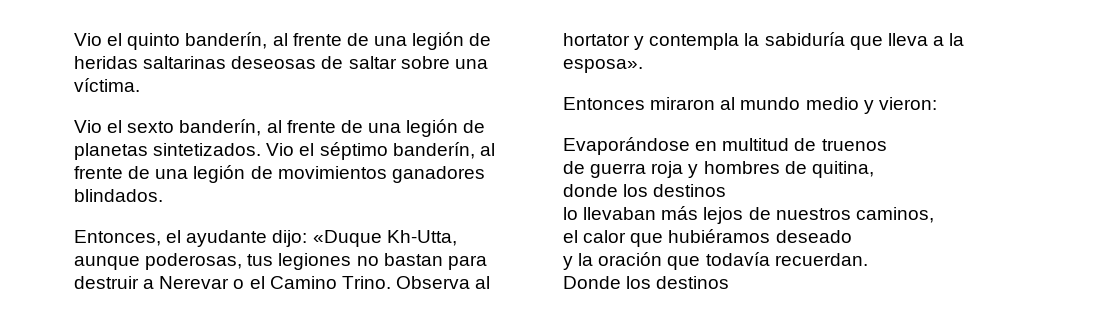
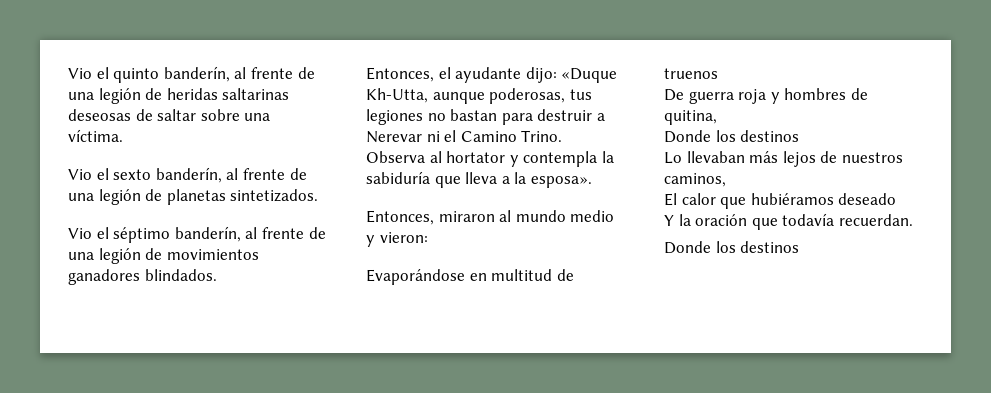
- Vio el sexto banderín, al frente de una legión de planetas sintetizados. Vio el séptimo banderín, al frente de una legión de movimientos ganadores blindados.
+ Vio el sexto banderín, al frente de una legión de planetas sintetizados.
+ Vio el séptimo banderín, al frente de una legión de movimientos ganadores blindados.
- Entonces, el ayudante dijo: «Duque Kh-Utta, aunque poderosas, tus legiones no bastan para destruir a Nerevar o el Camino Trino.
+ Entonces, el ayudante dijo: «Duque Kh-Utta, aunque poderosas, tus legiones no bastan para destruir a Nerevar ni el Camino Trino.
- Entonces miraron al mundo medio y vieron:
+ Entonces, miraron al mundo medio y vieron:
- de guerra roja y hombres de quitina,
- donde los destinos
+ De guerra roja y hombres de quitina,
+ Donde los destinos
- lo llevaban más lejos de nuestros caminos,
+ Lo llevaban más lejos de nuestros caminos,
- el calor que hubiéramos deseado
+ El calor que hubiéramos deseado
- y la oración que todavía recuerdan.
+ Y la oración que todavía recuerdan.

